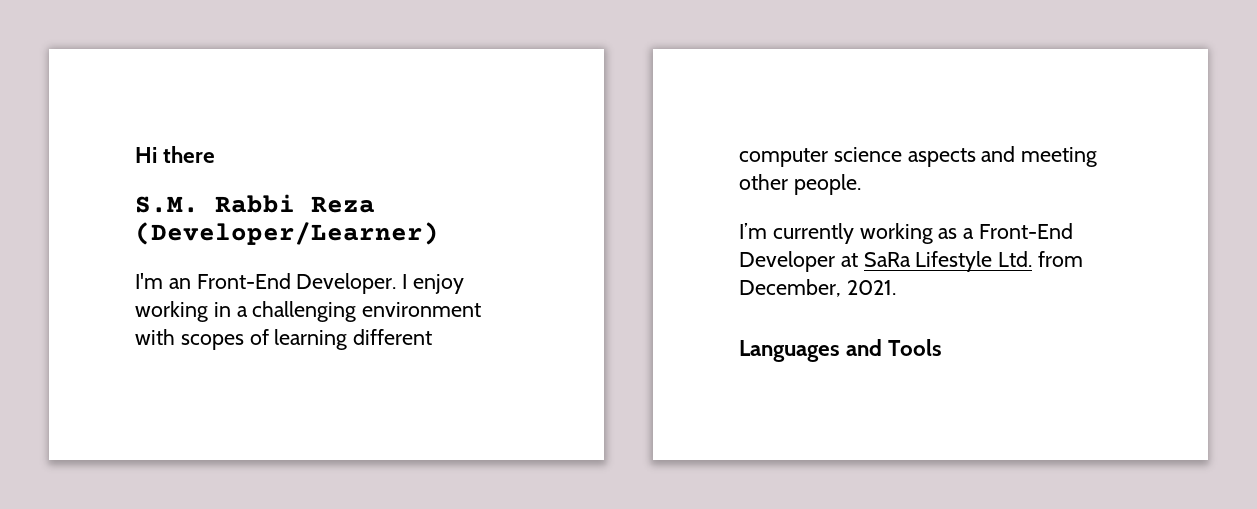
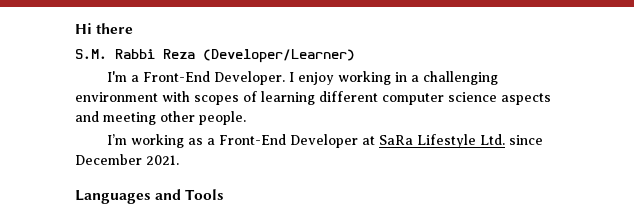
- I'm an Front-End Developer.
+ I'm a Front-End Developer.
- I’m currently working as a Front-End Developer at SaRa Lifestyle Ltd. from December, 2021.
+ I’m working as a Front-End Developer at SaRa Lifestyle Ltd. since December 2021.

